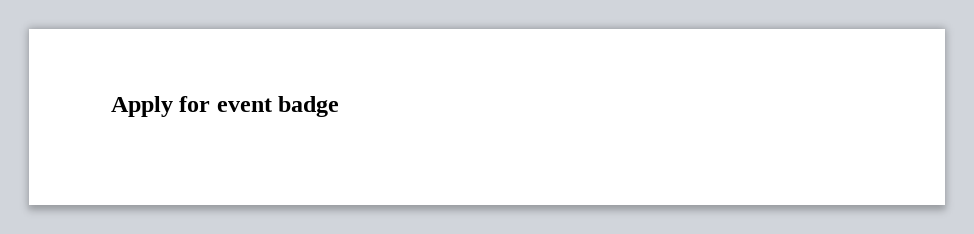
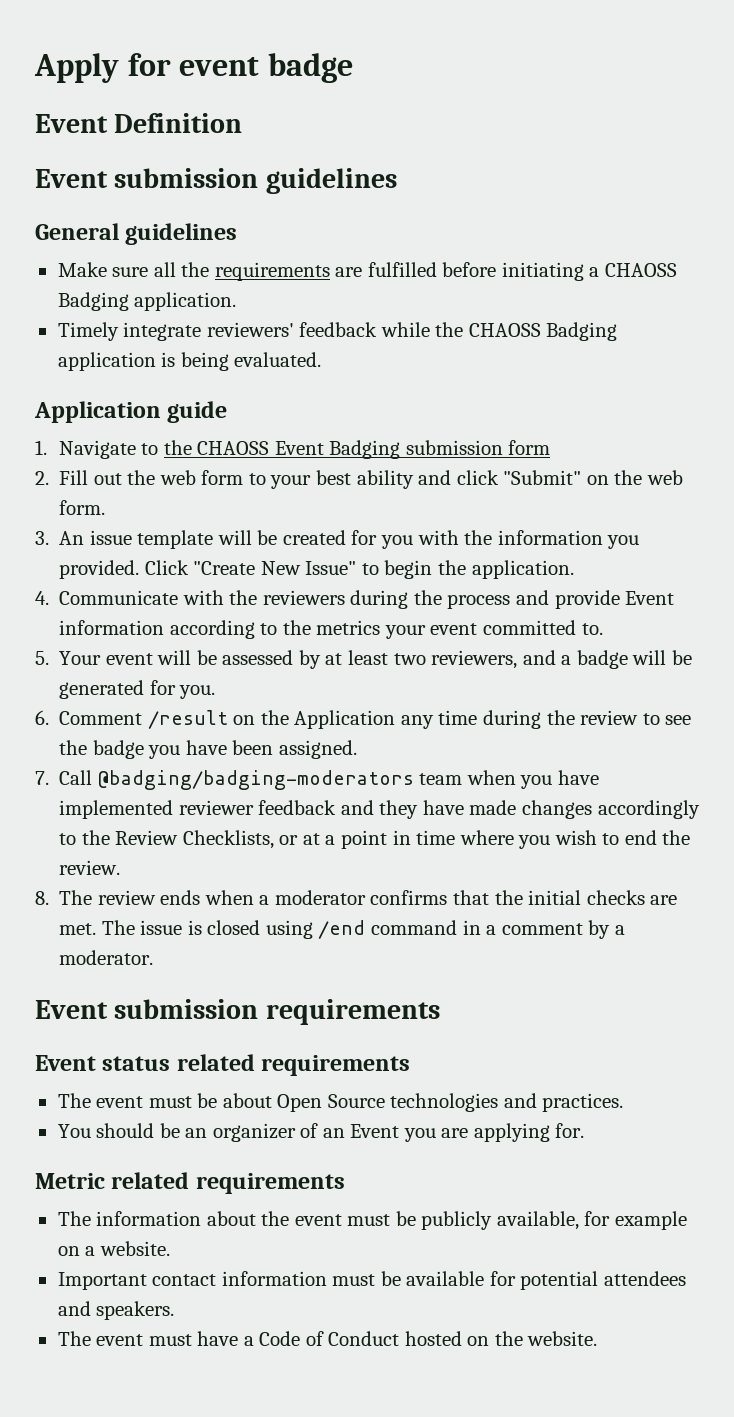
+ Event Definition
+ Event submission guidelines
+ General guidelines
+ Make sure all the requirements are fulfilled before initiating a CHAOSS Badging application.
+ Timely integrate reviewers' feedback while the CHAOSS Badging application is being evaluated.
+ Application guide
+ 1. Navigate to the CHAOSS Event Badging submission form
+ 2. Fill out the web form to your best ability and click "Submit" on the web form.
+ 3. An issue template will be created for you with the information you provided. Click "Create New Issue" to begin the application.
+ 4. Communicate with the reviewers during the process and provide Event information according to the metrics your event committed to.
+ 5. Your event will be assessed by at least two reviewers, and a badge will be generated for you.
+ 6. Comment /result on the Application any time during the review to see the badge you have been assigned.
+ 7. Call @badging/badging-moderators team when you have implemented reviewer feedback and they have made changes accordingly to the Review Checklists, or at a point in time where you wish to end the review.
+ 8. The review ends when a moderator confirms that the initial checks are met. The issue is closed using /end command in a comment by a moderator.
+ Event submission requirements
+ Event status related requirements
+ The event must be about Open Source technologies and practices.
+ You should be an organizer of an Event you are applying for.
+ Metric related requirements
+ The information about the event must be publicly available, for example on a website.
+ Important contact information must be available for potential attendees and speakers.
+ The event must have a Code of Conduct hosted on the website.

